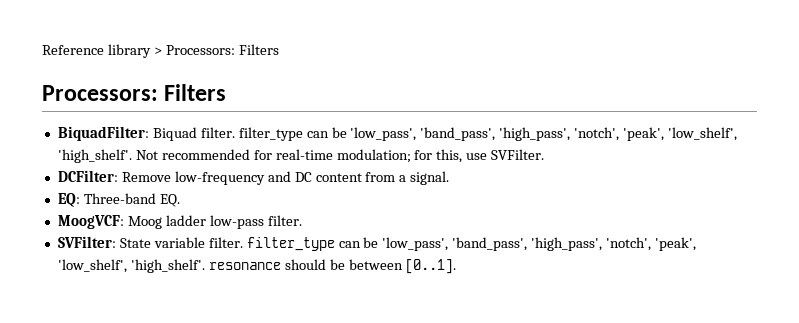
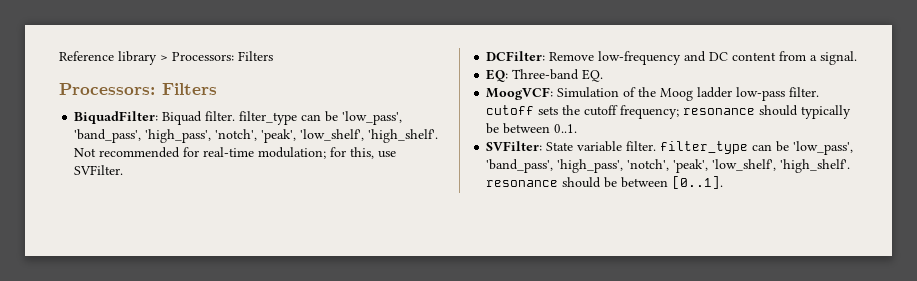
- MoogVCF: Moog ladder low-pass filter.
+ MoogVCF: Simulation of the Moog ladder low-pass filter. cutoff sets the cutoff frequency; resonance should typically be between 0..1.

